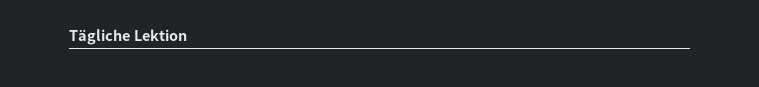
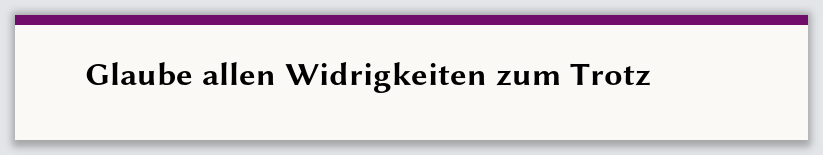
- Tägliche Lektion
+ Glaube allen Widrigkeiten zum Trotz

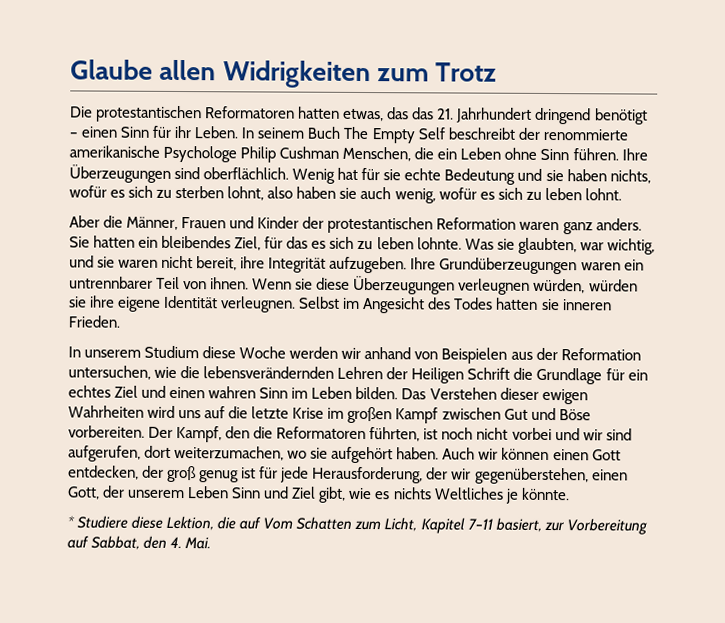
+ Die protestantischen Reformatoren hatten etwas, das das 21. Jahrhundert dringend benötigt – einen Sinn für ihr Leben. In seinem Buch The Empty Self beschreibt der renommierte amerikanische Psychologe Philip Cushman Menschen, die ein Leben ohne Sinn führen. Ihre Überzeugungen sind oberflächlich. Wenig hat für sie echte Bedeutung und sie haben nichts, wofür es sich zu sterben lohnt, also haben sie auch wenig, wofür es sich zu leben lohnt.
+ Aber die Männer, Frauen und Kinder der protestantischen Reformation waren ganz anders. Sie hatten ein bleibendes Ziel, für das es sich zu leben lohnte. Was sie glaubten, war wichtig, und sie waren nicht bereit, ihre Integrität aufzugeben. Ihre Grundüberzeugungen waren ein untrennbarer Teil von ihnen. Wenn sie diese Überzeugungen verleugnen würden, würden sie ihre eigene Identität verleugnen. Selbst im Angesicht des Todes hatten sie inneren Frieden.
+ In unserem Studium diese Woche werden wir anhand von Beispielen aus der Reformation untersuchen, wie die lebensverändernden Lehren der Heiligen Schrift die Grundlage für ein echtes Ziel und einen wahren Sinn im Leben bilden. Das Verstehen dieser ewigen Wahrheiten wird uns auf die letzte Krise im großen Kampf zwischen Gut und Böse vorbereiten. Der Kampf, den die Reformatoren führten, ist noch nicht vorbei und wir sind aufgerufen, dort weiterzumachen, wo sie aufgehört haben. Auch wir können einen Gott entdecken, der groß genug ist für jede Herausforderung, der wir gegenüberstehen, einen Gott, der unserem Leben Sinn und Ziel gibt, wie es nichts Weltliches je könnte.
+ * Studiere diese Lektion, die auf Vom Schatten zum Licht, Kapitel 7–11 basiert, zur Vorbereitung auf Sabbat, den 4. Mai.

